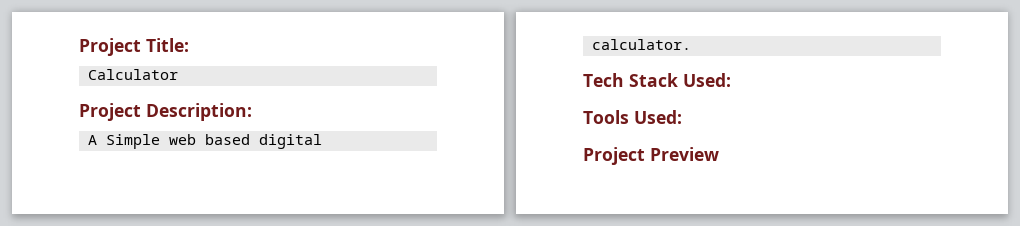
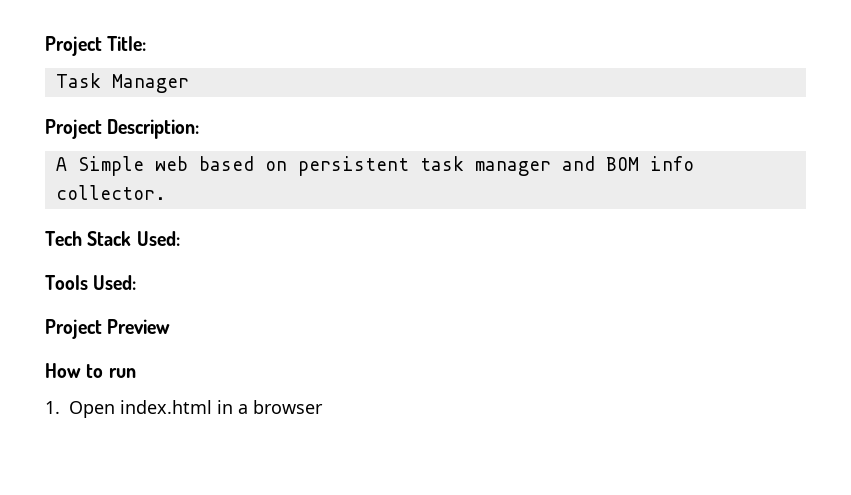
- Calculator
+ Task Manager
- A Simple web based digital calculator.
+ A Simple web based on persistent task manager and BOM info collector.
+ How to run
+ 1. Open index.html in a browser

